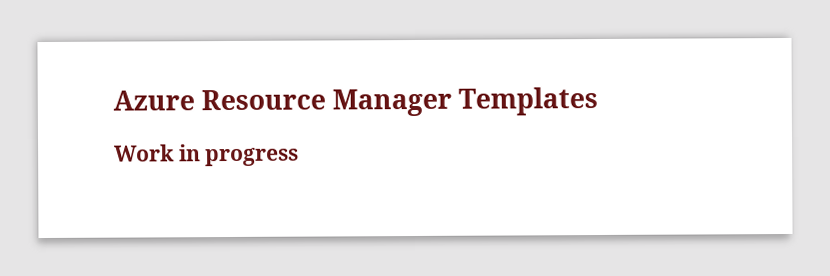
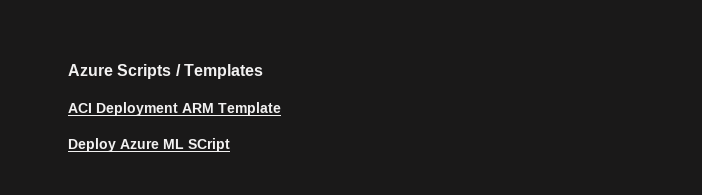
- Azure Resource Manager Templates
+ Azure Scripts / Templates
- Work in progress
+ ACI Deployment ARM Template
+ Deploy Azure ML SCript

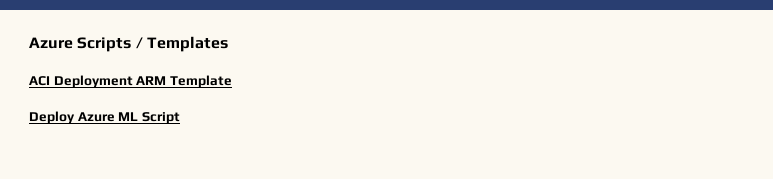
- Deploy Azure ML SCript
+ Deploy Azure ML Script

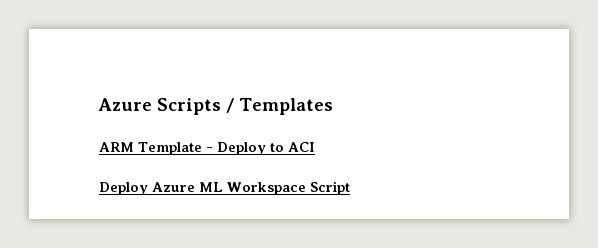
- ACI Deployment ARM Template
+ ARM Template - Deploy to ACI
- Deploy Azure ML Script
+ Deploy Azure ML Workspace Script

